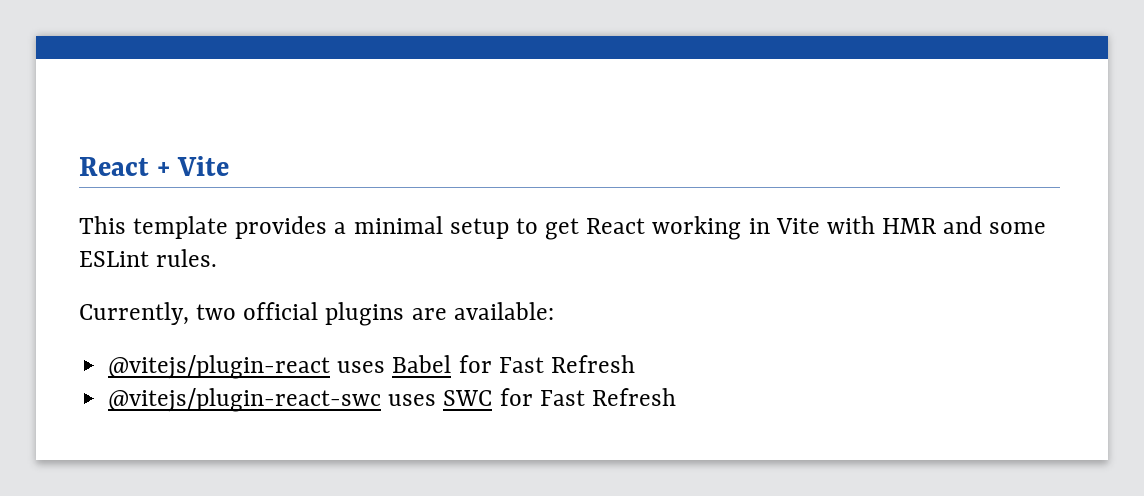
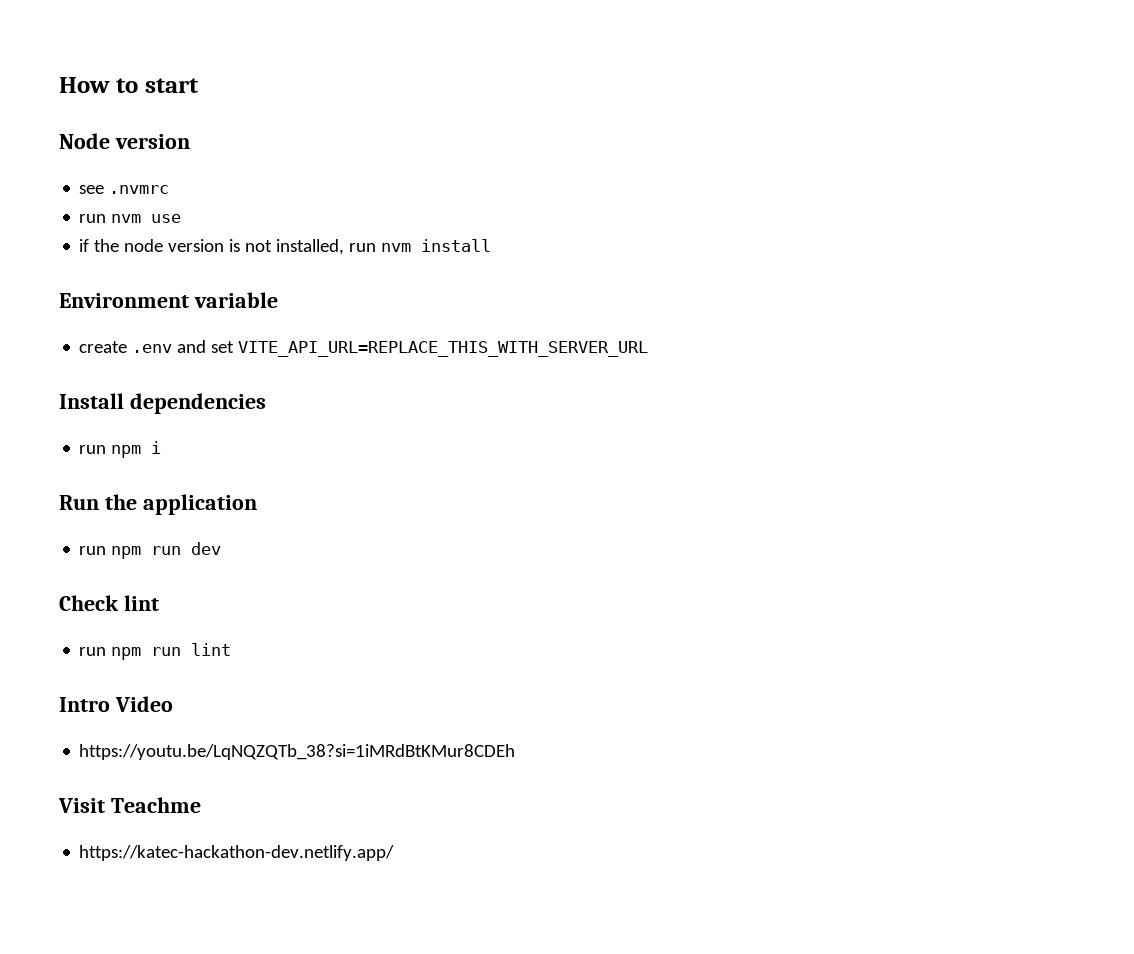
- React + Vite
- This template provides a minimal setup to get React working in Vite with HMR and some ESLint rules.
- Currently, two official plugins are available:
- @vitejs/plugin-react uses Babel for Fast Refresh
- @vitejs/plugin-react-swc uses SWC for Fast Refresh
+ How to start
+ Node version
+ see .nvmrc
+ run nvm use
+ if the node version is not installed, run nvm install
+ Environment variable
+ create .env and set VITE_API_URL=REPLACE_THIS_WITH_SERVER_URL
+ Install dependencies
+ run npm i
+ Run the application
+ run npm run dev
+ Check lint
+ run npm run lint
+ Intro Video
+ https://youtu.be/LqNQZQTb_38?si=1iMRdBtKMur8CDEh
+ Visit Teachme
+ https://katec-hackathon-dev.netlify.app/

